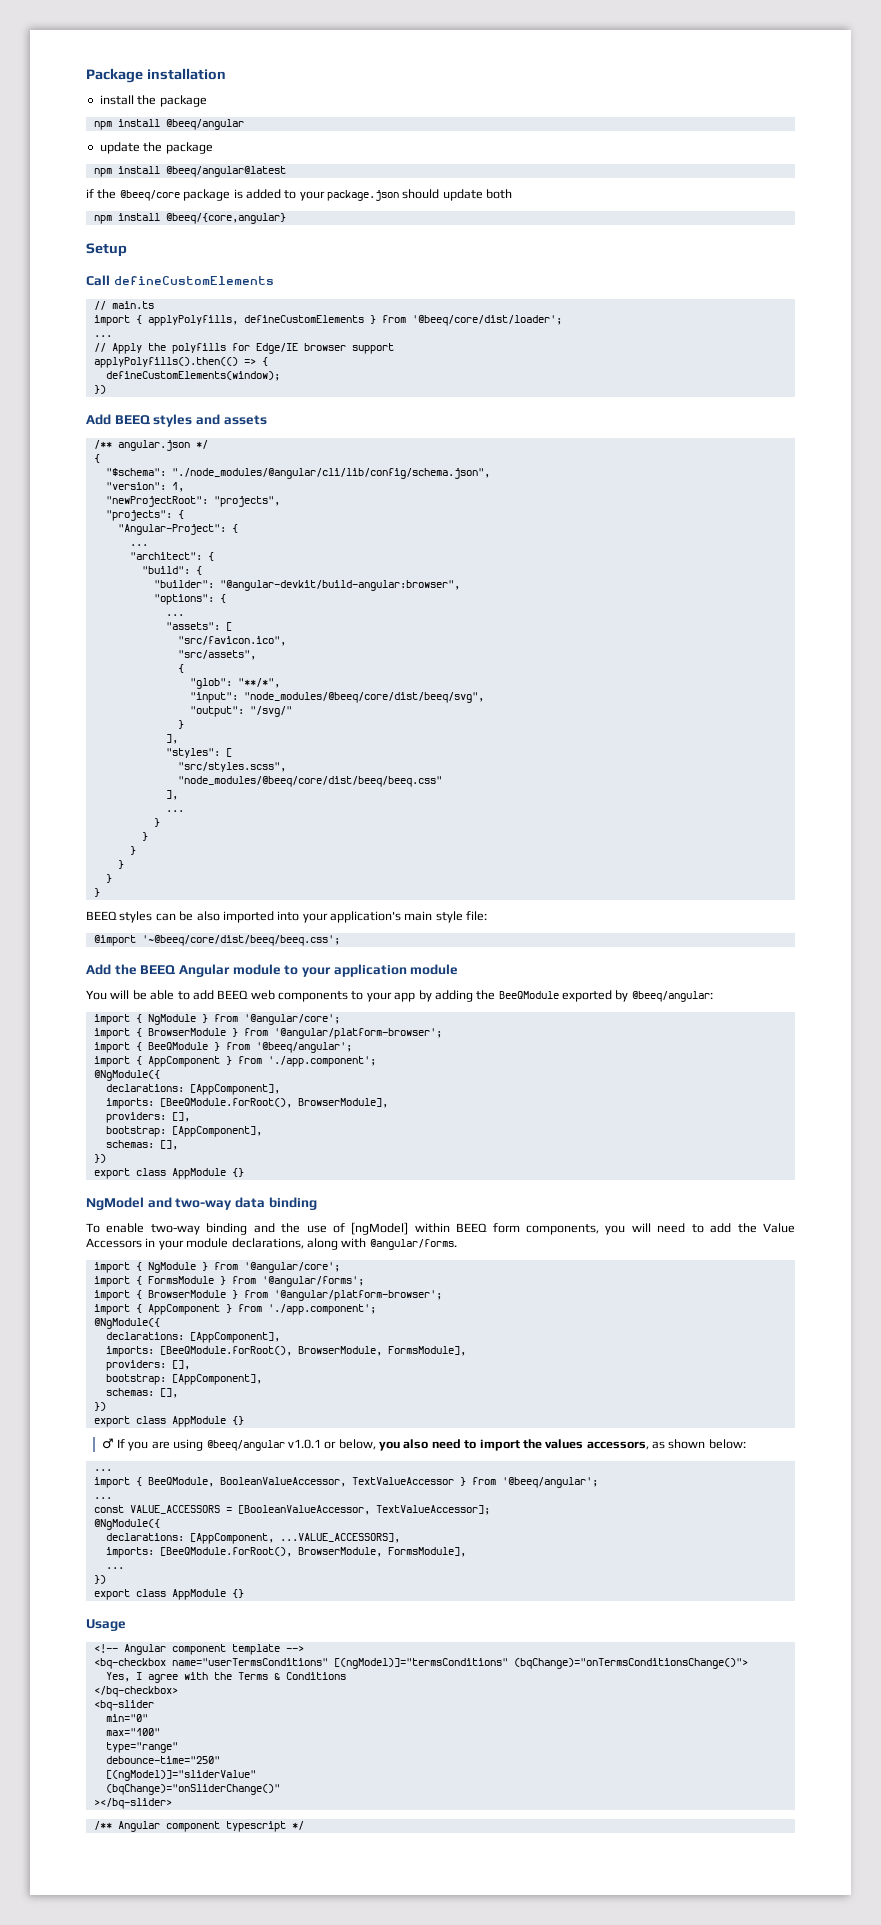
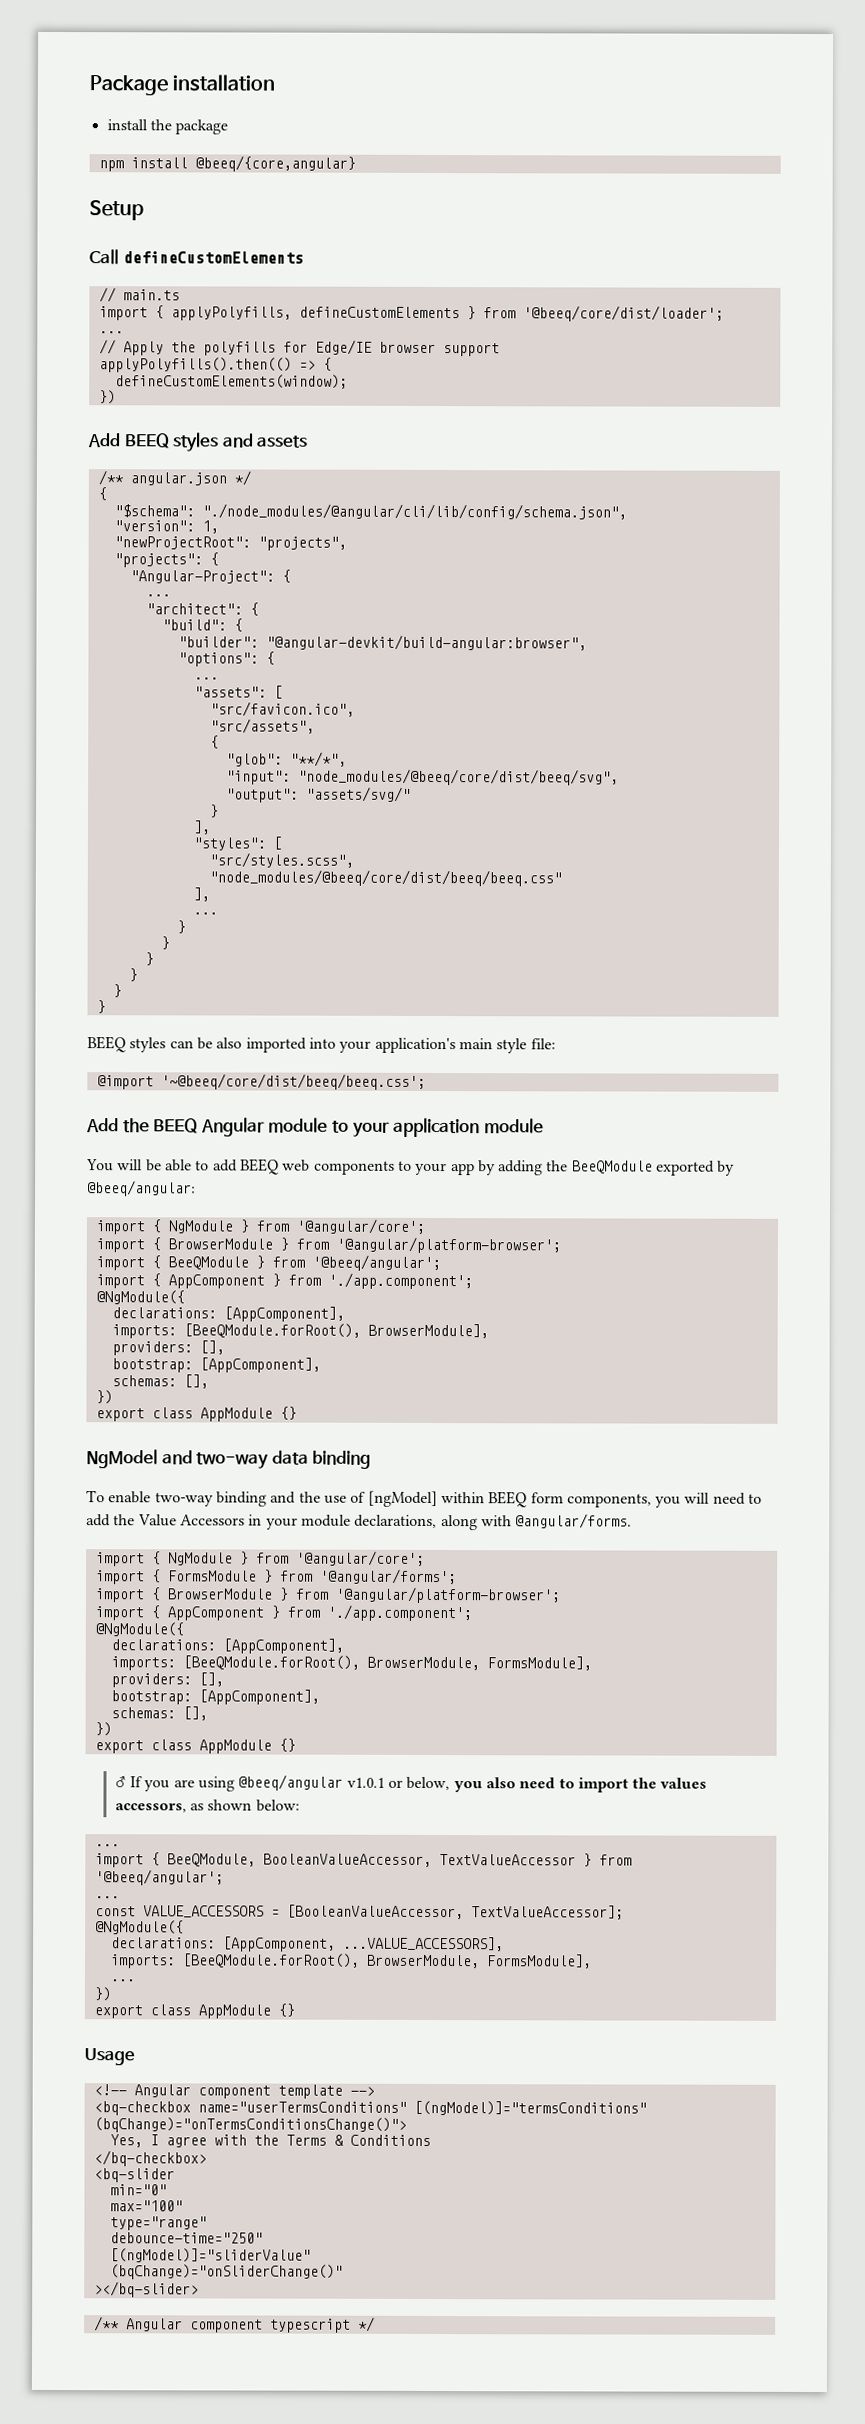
- npm install @beeq/angular
- update the package
- npm install @beeq/angular@latest
- if the @beeq/core package is added to your package.json should update both
- "output": "/svg/"
+ "output": "assets/svg/"

